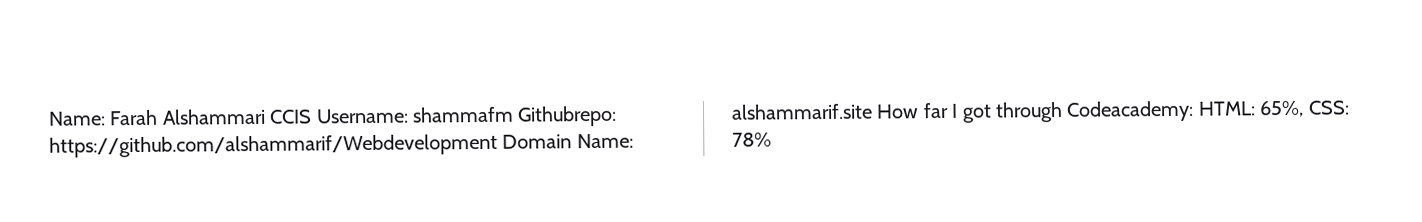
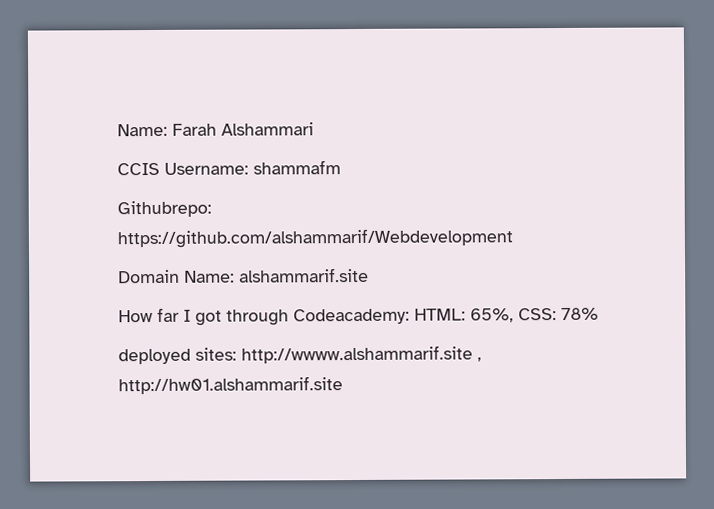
- Name: Farah Alshammari CCIS Username: shammafm Githubrepo: https://github.com/alshammarif/Webdevelopment Domain Name: alshammarif.site How far I got through Codeacademy: HTML: 65%, CSS: 78%
+ Name: Farah Alshammari
+ CCIS Username: shammafm
+ Githubrepo: https://github.com/alshammarif/Webdevelopment
+ Domain Name: alshammarif.site
+ How far I got through Codeacademy: HTML: 65%, CSS: 78%
+ deployed sites: http://wwww.alshammarif.site , http://hw01.alshammarif.site

